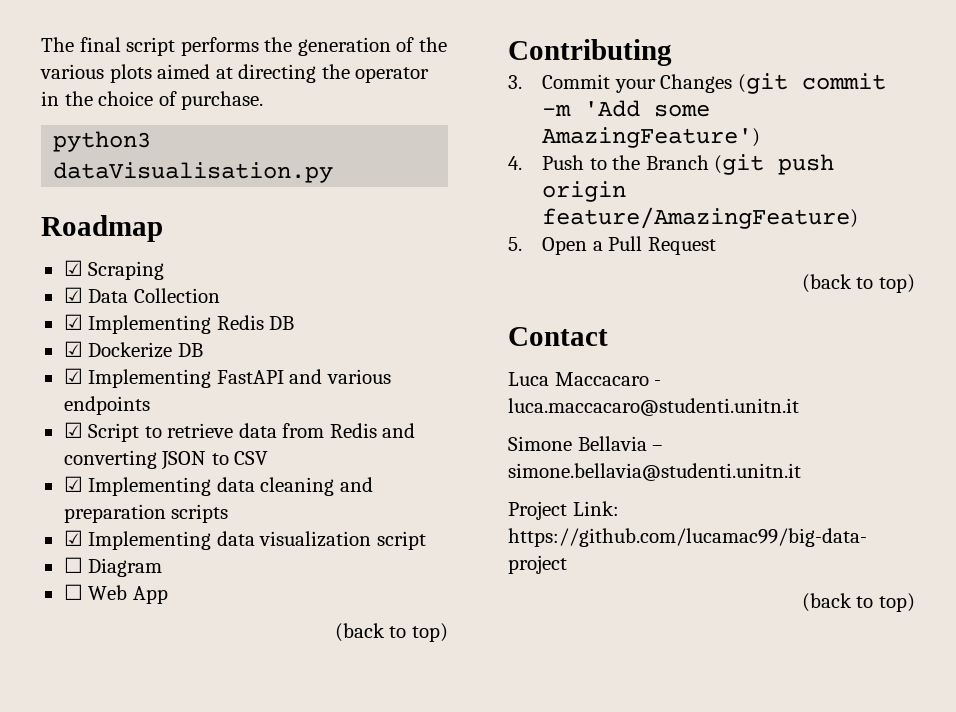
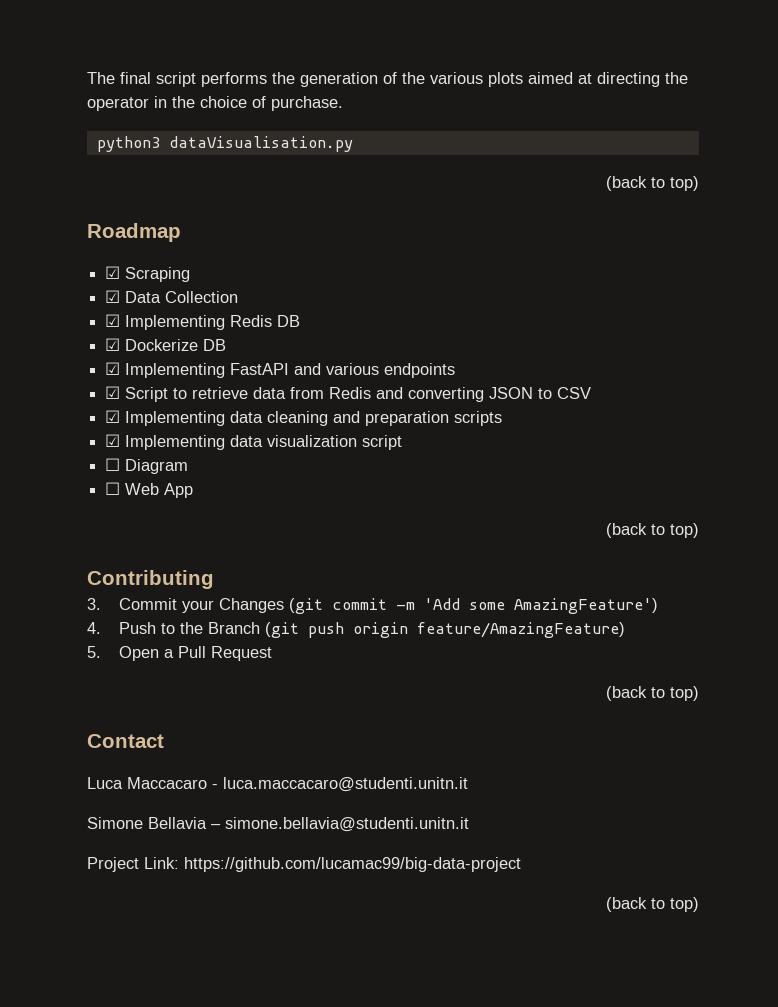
  python3 dataVisualisation.py
+ (back to top)

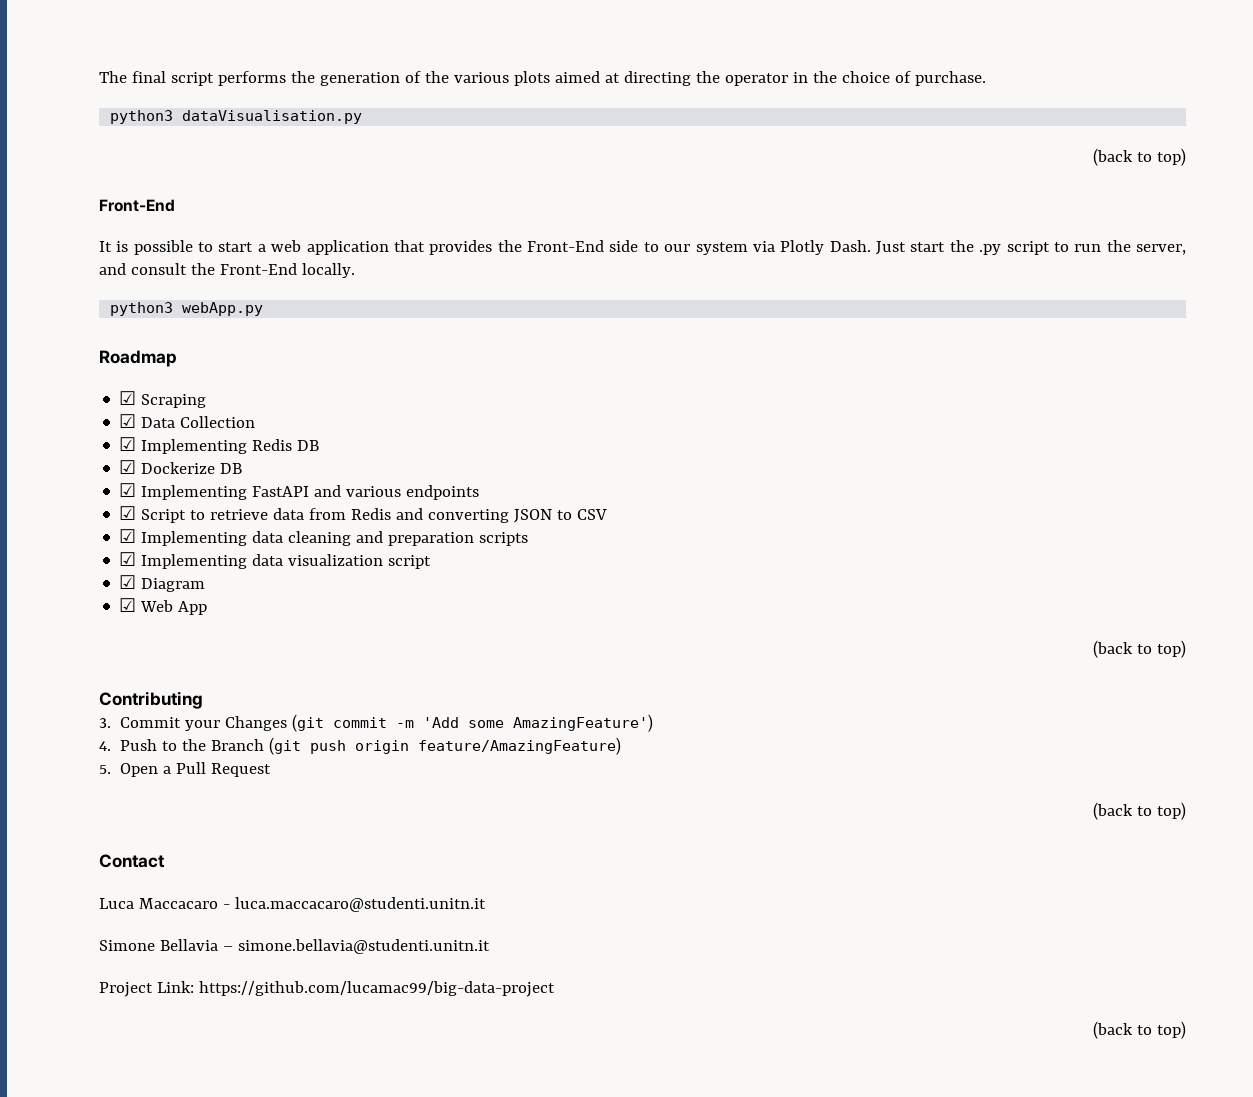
  python3 dataVisualisation.py
  (back to top)
+ Front-End
+ It is possible to start a web application that provides the Front-End side to our system via Plotly Dash. Just start the .py script to run the server, and consult the Front-End locally.
+ python3 webApp.py
- ☐ Diagram
+ ☑ Diagram
- ☐ Web App
+ ☑ Web App

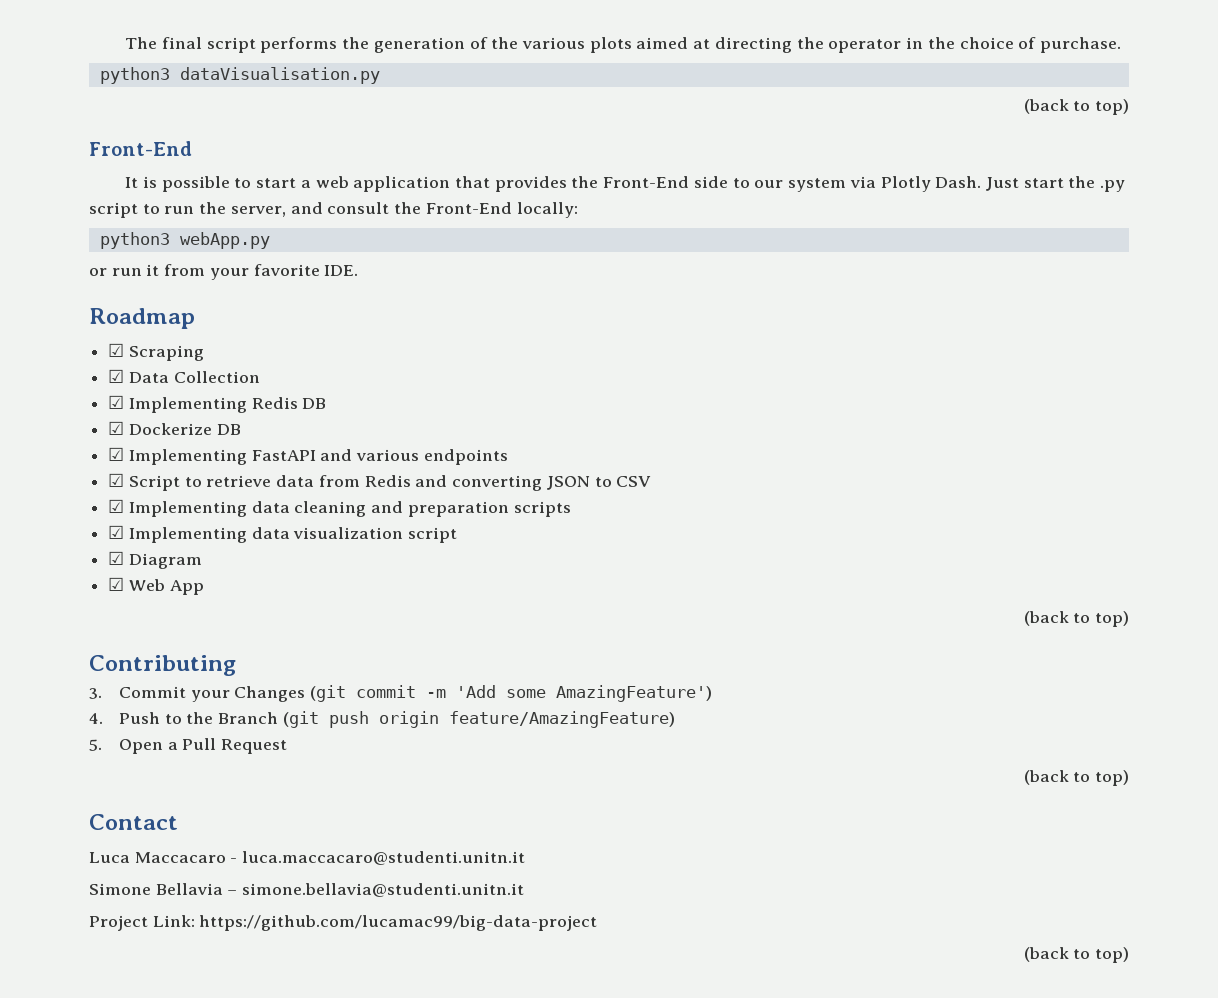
- Just start the .py script to run the server, and consult the Front-End locally.
+ Just start the .py script to run the server, and consult the Front-End locally:
+ or run it from your favorite IDE.

